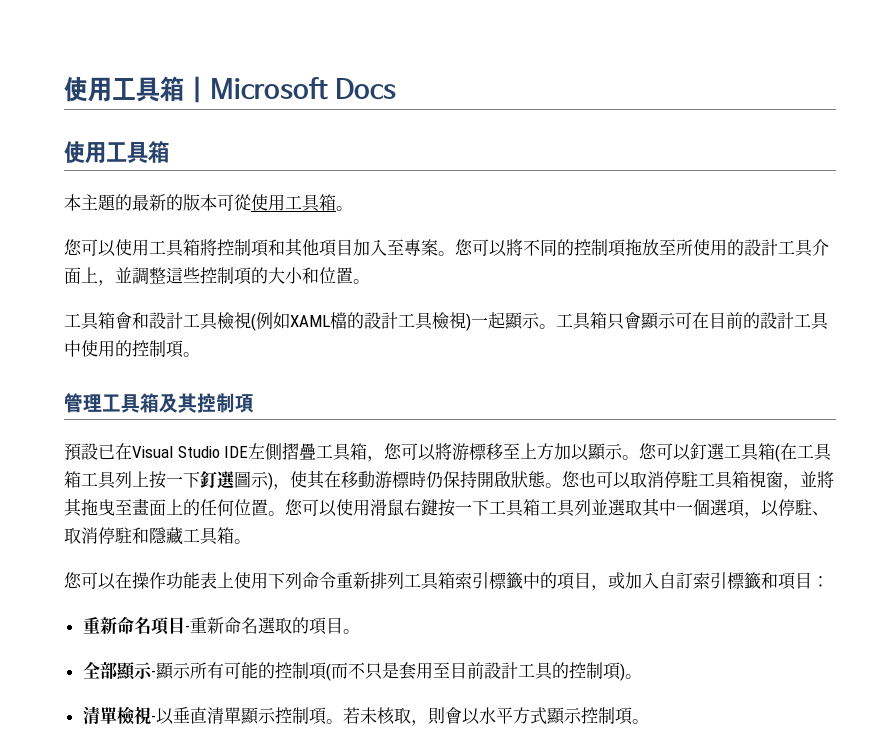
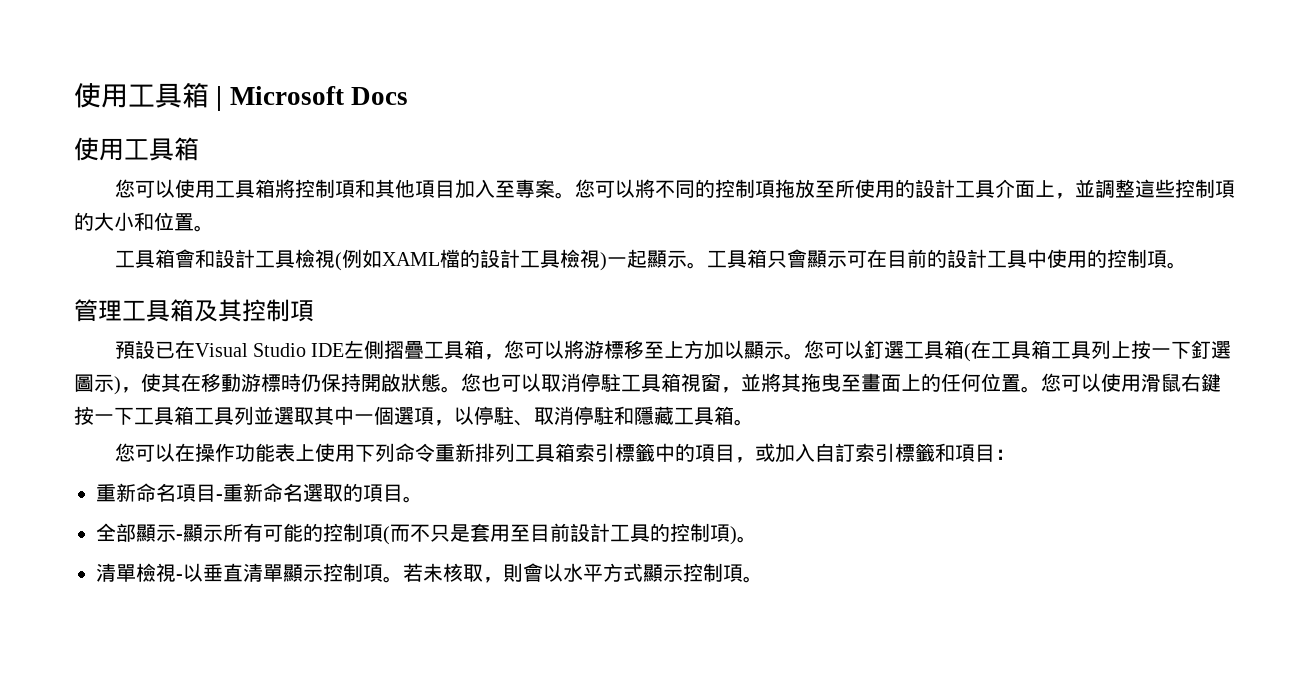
- 本主題的最新的版本可從使用工具箱。

